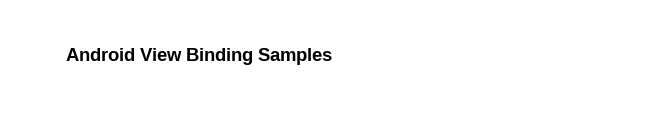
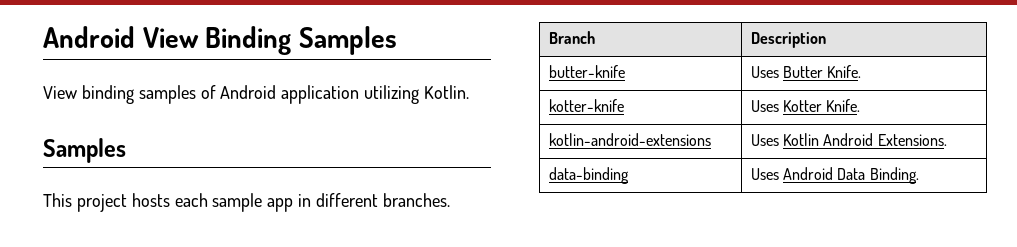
+ View binding samples of Android application utilizing Kotlin.
+ Samples
+ This project hosts each sample app in different branches.
+ Branch | Description
+ butter-knife | Uses Butter Knife.
+ kotter-knife | Uses Kotter Knife.
+ kotlin-android-extensions | Uses Kotlin Android Extensions.
+ data-binding | Uses Android Data Binding.

